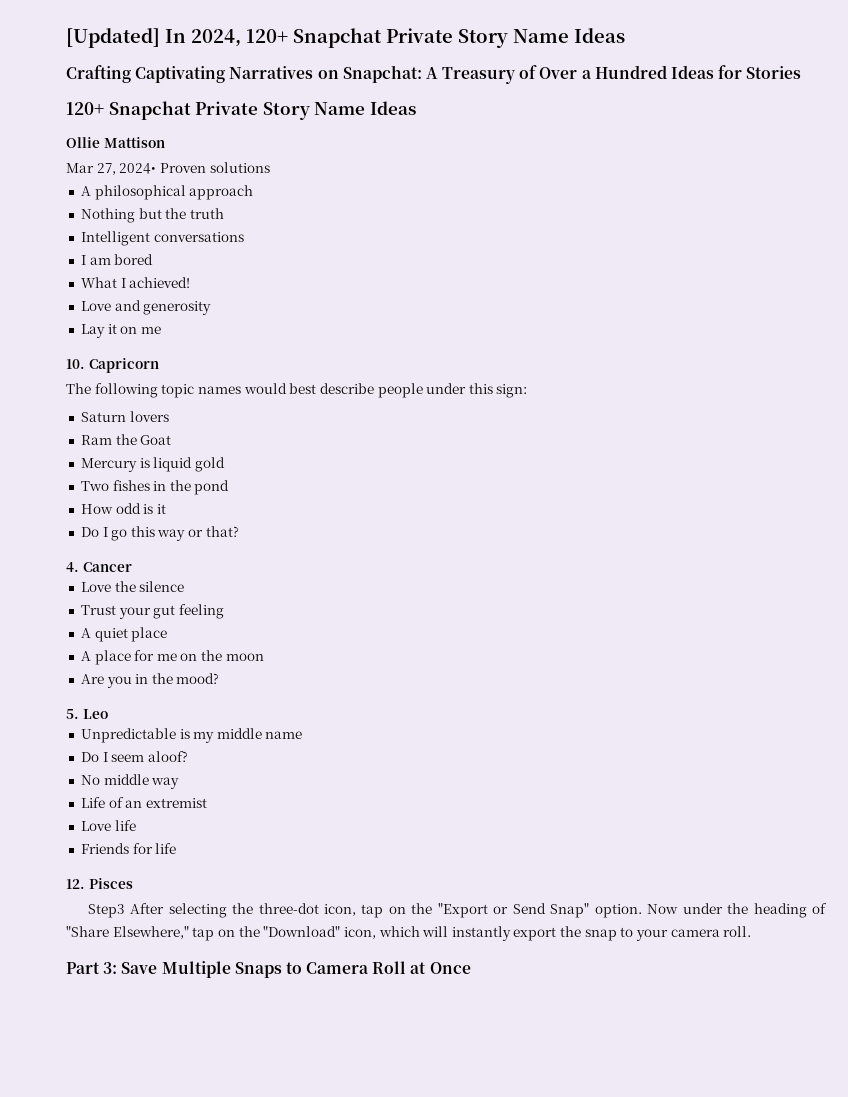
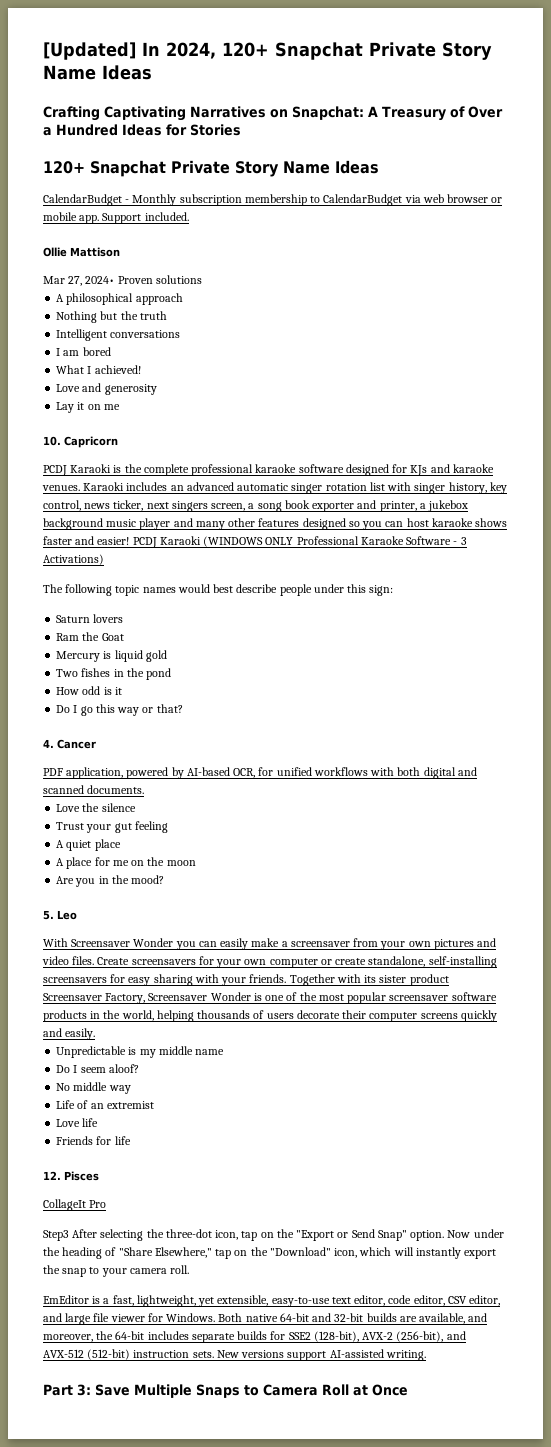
+ CalendarBudget - Monthly subscription membership to CalendarBudget via web browser or mobile app. Support included.
+ PCDJ Karaoki is the complete professional karaoke software designed for KJs and karaoke venues. Karaoki includes an advanced automatic singer rotation list with singer history, key control, news ticker, next singers screen, a song book exporter and printer, a jukebox background music player and many other features designed so you can host karaoke shows faster and easier! PCDJ Karaoki (WINDOWS ONLY Professional Karaoke Software - 3 Activations)
+ PDF application, powered by AI-based OCR, for unified workflows with both digital and scanned documents.
+ With Screensaver Wonder you can easily make a screensaver from your own pictures and video files. Create screensavers for your own computer or create standalone, self-installing screensavers for easy sharing with your friends. Together with its sister product Screensaver Factory, Screensaver Wonder is one of the most popular screensaver software products in the world, helping thousands of users decorate their computer screens quickly and easily.
+ CollageIt Pro
+ EmEditor is a fast, lightweight, yet extensible, easy-to-use text editor, code editor, CSV editor, and large file viewer for Windows. Both native 64-bit and 32-bit builds are available, and moreover, the 64-bit includes separate builds for SSE2 (128-bit), AVX-2 (256-bit), and AVX-512 (512-bit) instruction sets. New versions support AI-assisted writing.

